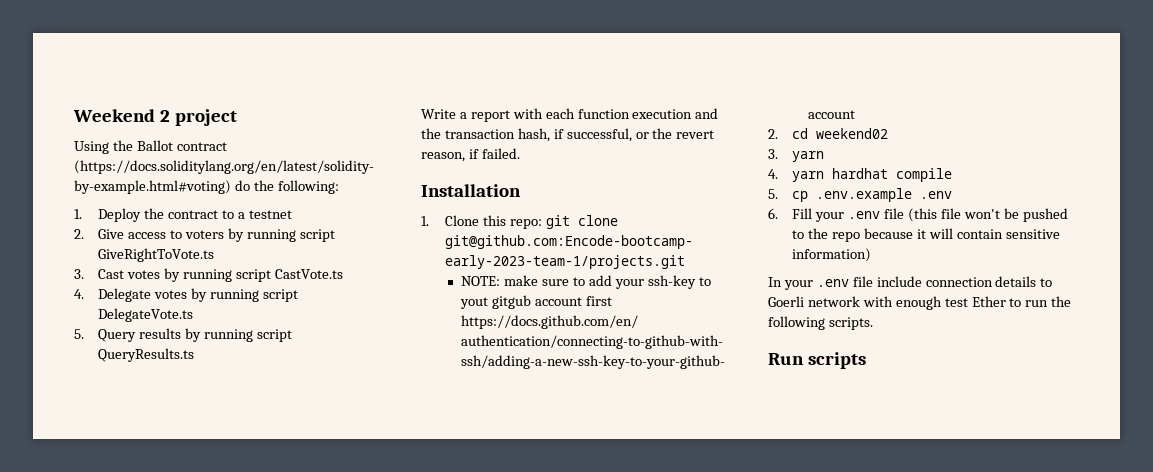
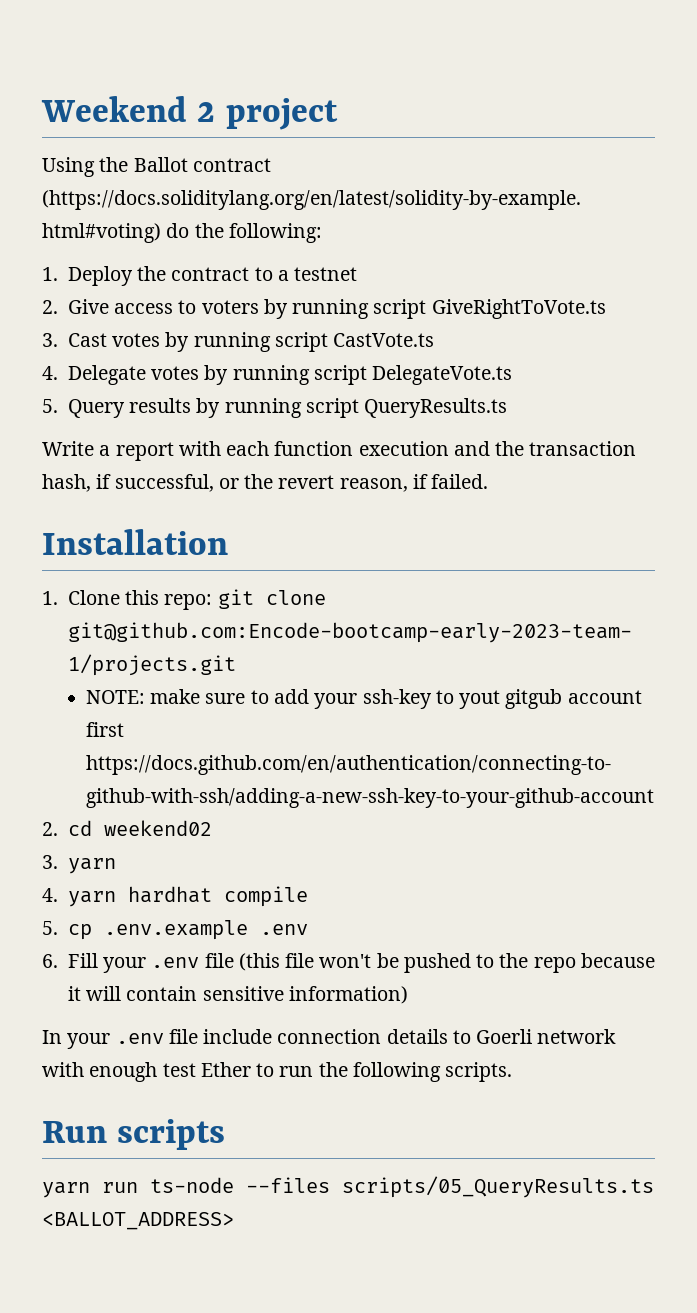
+ yarn run ts-node --files scripts/05_QueryResults.ts <BALLOT_ADDRESS>

